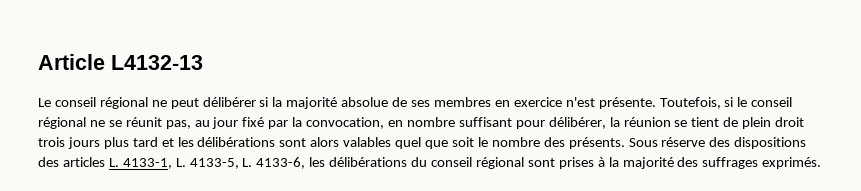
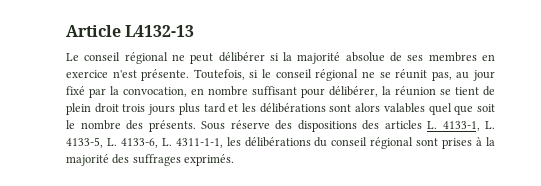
- Sous réserve des dispositions des articles L. 4133-1, L. 4133-5, L. 4133-6, les délibérations du conseil régional sont prises à la majorité des suffrages exprimés.
+ Sous réserve des dispositions des articles L. 4133-1, L. 4133-5, L. 4133-6, L. 4311-1-1, les délibérations du conseil régional sont prises à la majorité des suffrages exprimés.

